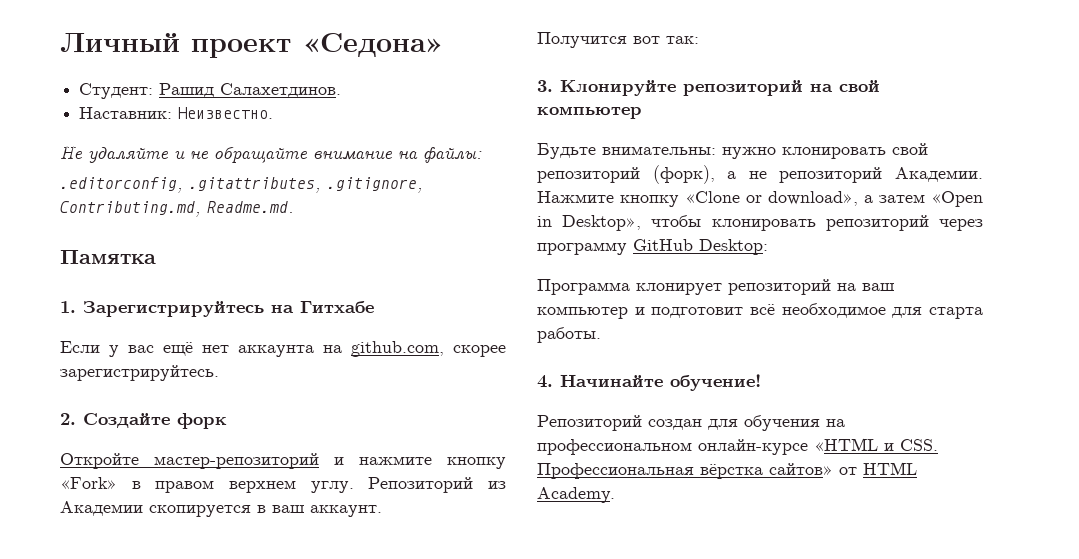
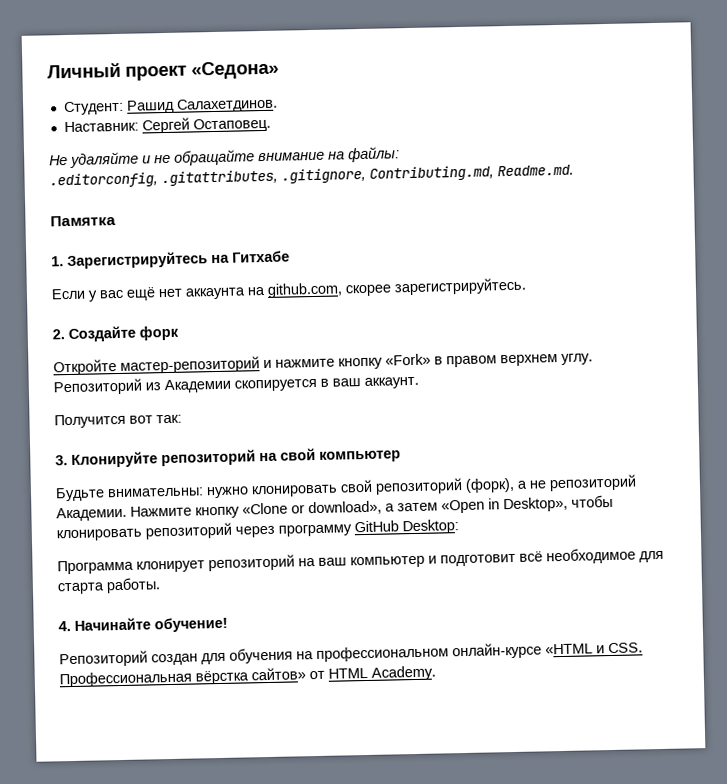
- Наставник: Неизвестно.
+ Наставник: Сергей Остаповец.

